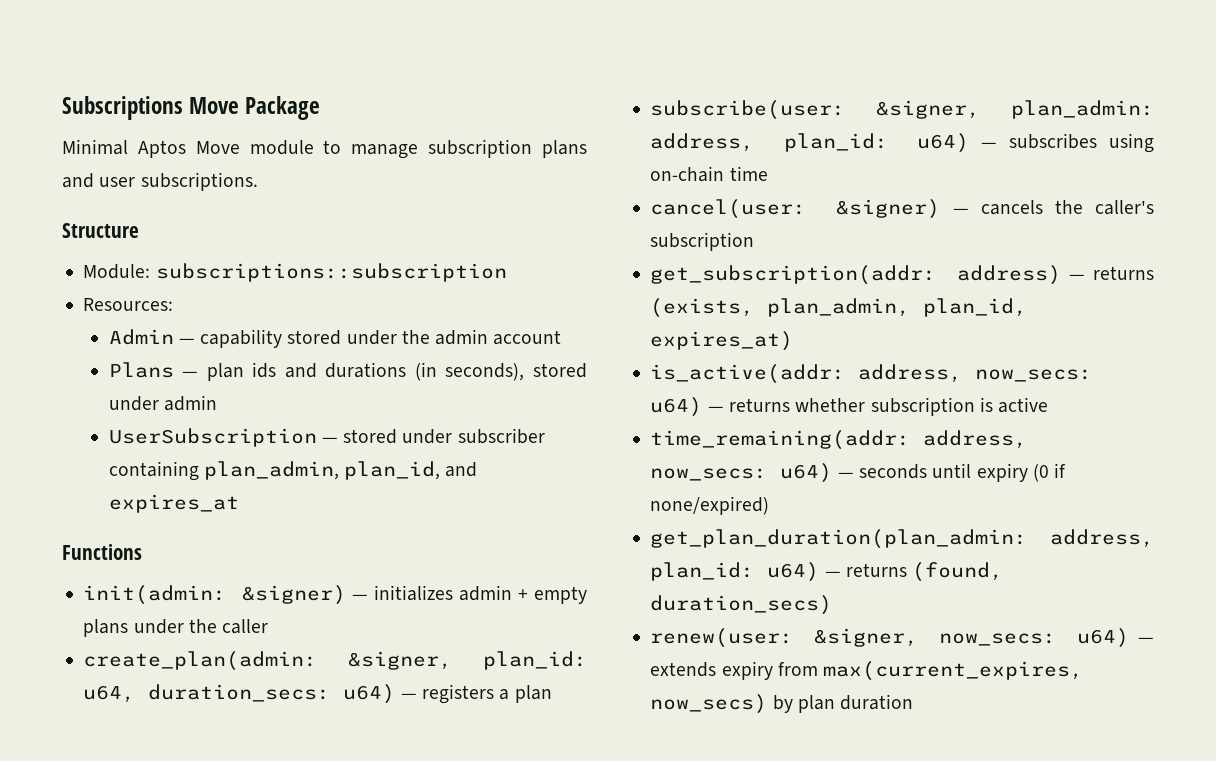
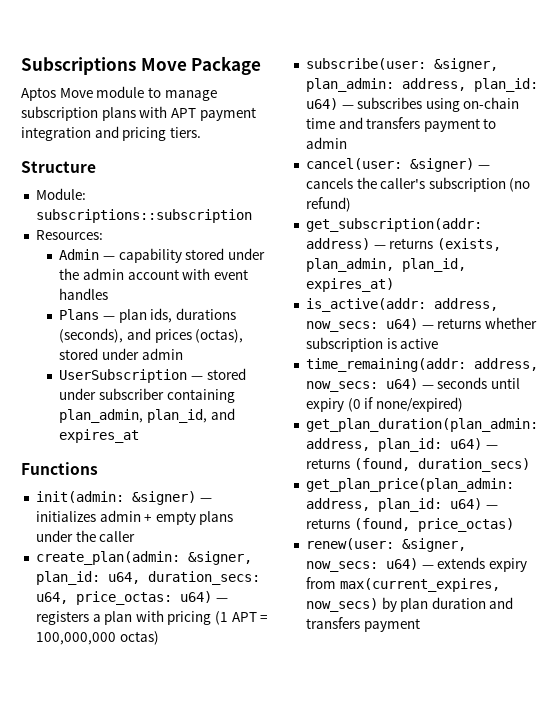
- Minimal Aptos Move module to manage subscription plans and user subscriptions.
+ Aptos Move module to manage subscription plans with APT payment integration and pricing tiers.
- Admin — capability stored under the admin account
+ Admin — capability stored under the admin account with event handles
- Plans — plan ids and durations (in seconds), stored under admin
+ Plans — plan ids, durations (seconds), and prices (octas), stored under admin
- create_plan(admin: &signer, plan_id: u64, duration_secs: u64) — registers a plan
+ create_plan(admin: &signer, plan_id: u64, duration_secs: u64, price_octas: u64) — registers a plan with pricing (1 APT = 100,000,000 octas)
- subscribe(user: &signer, plan_admin: address, plan_id: u64) — subscribes using on-chain time
+ subscribe(user: &signer, plan_admin: address, plan_id: u64) — subscribes using on-chain time and transfers payment to admin
- cancel(user: &signer) — cancels the caller's subscription
+ cancel(user: &signer) — cancels the caller's subscription (no refund)
+ get_plan_price(plan_admin: address, plan_id: u64) — returns (found, price_octas)
- renew(user: &signer, now_secs: u64) — extends expiry from max(current_expires, now_secs) by plan duration
+ renew(user: &signer, now_secs: u64) — extends expiry from max(current_expires, now_secs) by plan duration and transfers payment

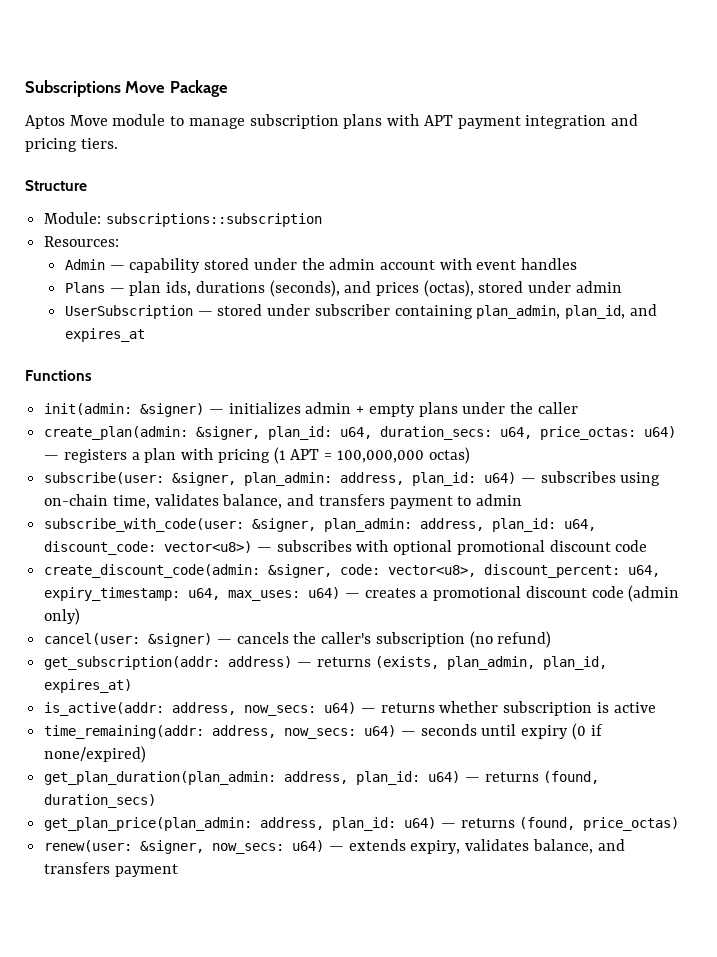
- subscribe(user: &signer, plan_admin: address, plan_id: u64) — subscribes using on-chain time and transfers payment to admin
+ subscribe(user: &signer, plan_admin: address, plan_id: u64) — subscribes using on-chain time, validates balance, and transfers payment to admin
+ subscribe_with_code(user: &signer, plan_admin: address, plan_id: u64, discount_code: vector<u8>) — subscribes with optional promotional discount code
+ create_discount_code(admin: &signer, code: vector<u8>, discount_percent: u64, expiry_timestamp: u64, max_uses: u64) — creates a promotional discount code (admin only)
- renew(user: &signer, now_secs: u64) — extends expiry from max(current_expires, now_secs) by plan duration and transfers payment
+ renew(user: &signer, now_secs: u64) — extends expiry, validates balance, and transfers payment

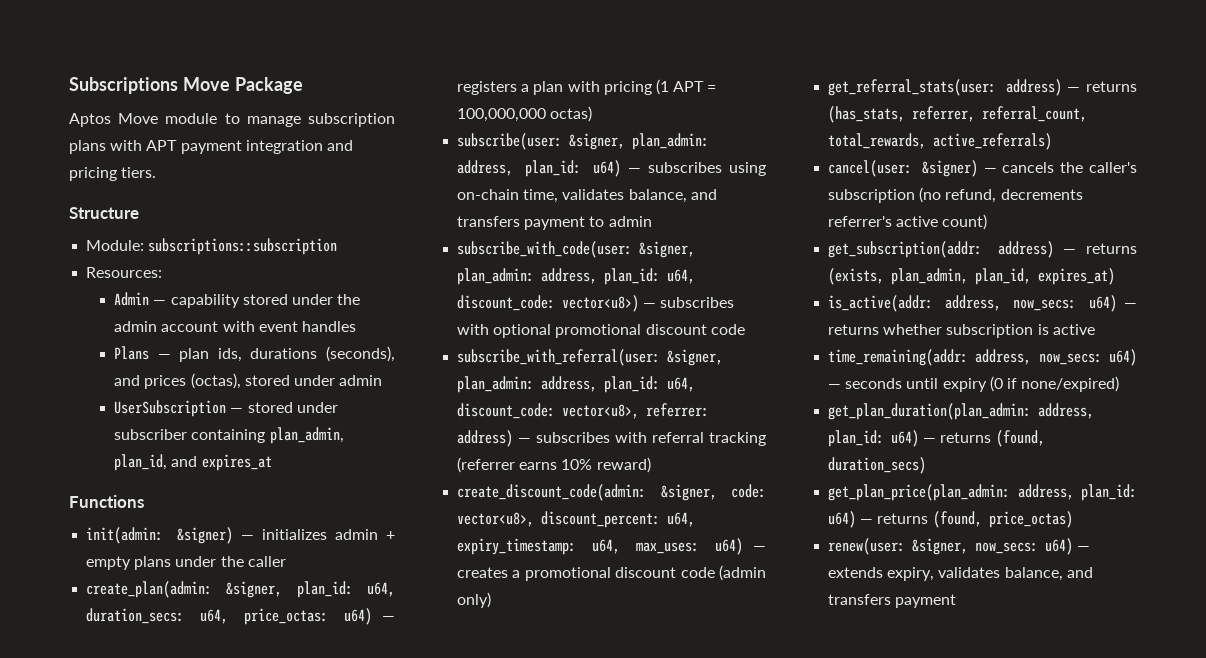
+ subscribe_with_referral(user: &signer, plan_admin: address, plan_id: u64, discount_code: vector<u8>, referrer: address) — subscribes with referral tracking (referrer earns 10% reward)
+ get_referral_stats(user: address) — returns (has_stats, referrer, referral_count, total_rewards, active_referrals)
- cancel(user: &signer) — cancels the caller's subscription (no refund)
+ cancel(user: &signer) — cancels the caller's subscription (no refund, decrements referrer's active count)

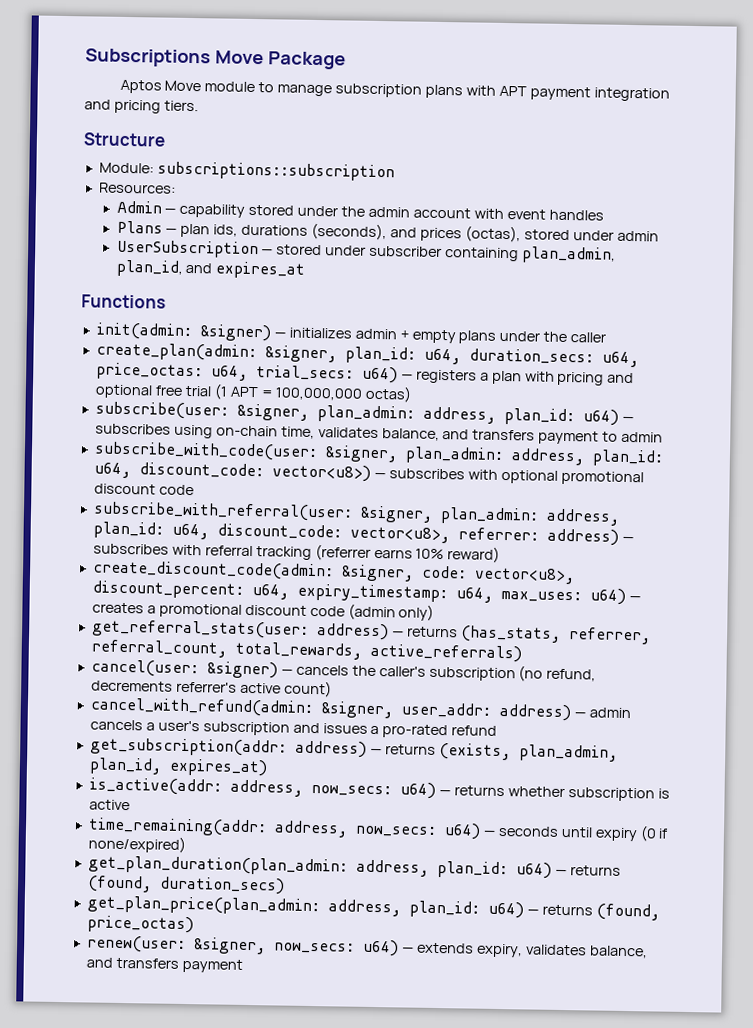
- create_plan(admin: &signer, plan_id: u64, duration_secs: u64, price_octas: u64) — registers a plan with pricing (1 APT = 100,000,000 octas)
+ create_plan(admin: &signer, plan_id: u64, duration_secs: u64, price_octas: u64, trial_secs: u64) — registers a plan with pricing and optional free trial (1 APT = 100,000,000 octas)
+ cancel_with_refund(admin: &signer, user_addr: address) — admin cancels a user's subscription and issues a pro-rated refund

